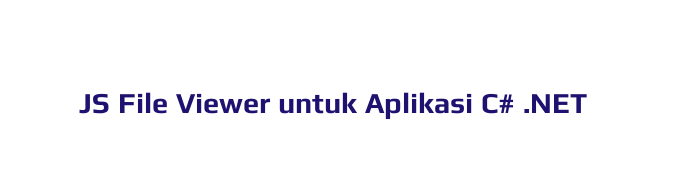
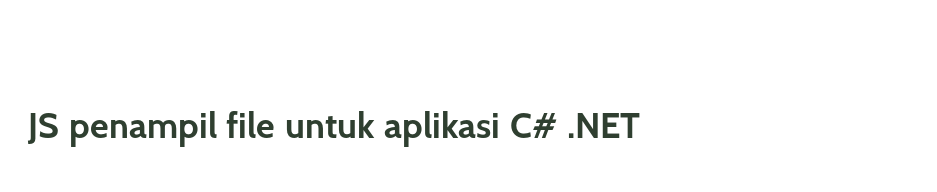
- JS File Viewer untuk Aplikasi C# .NET
+ JS penampil file untuk aplikasi C# .NET

